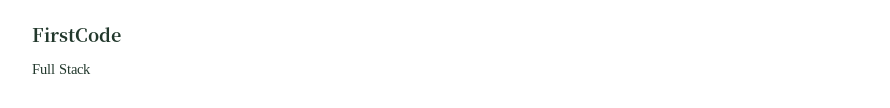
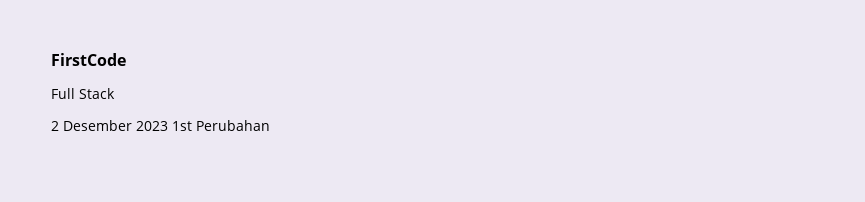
+ 2 Desember 2023 1st Perubahan

